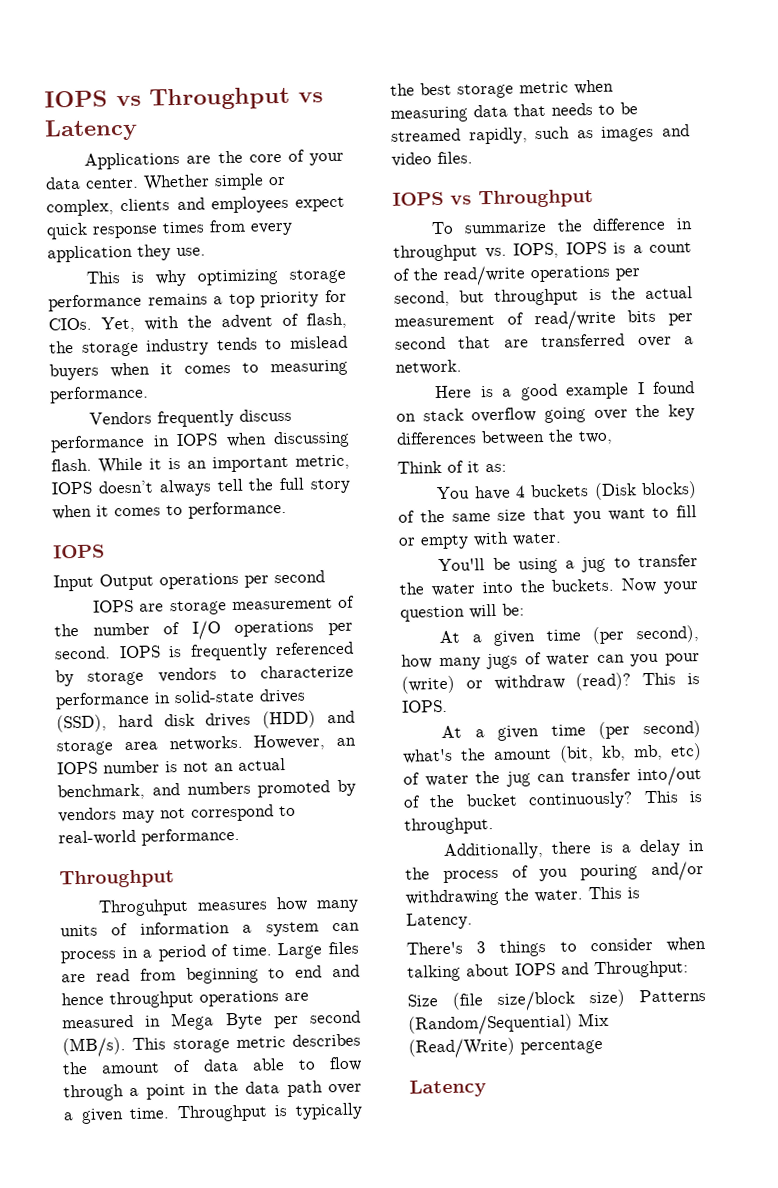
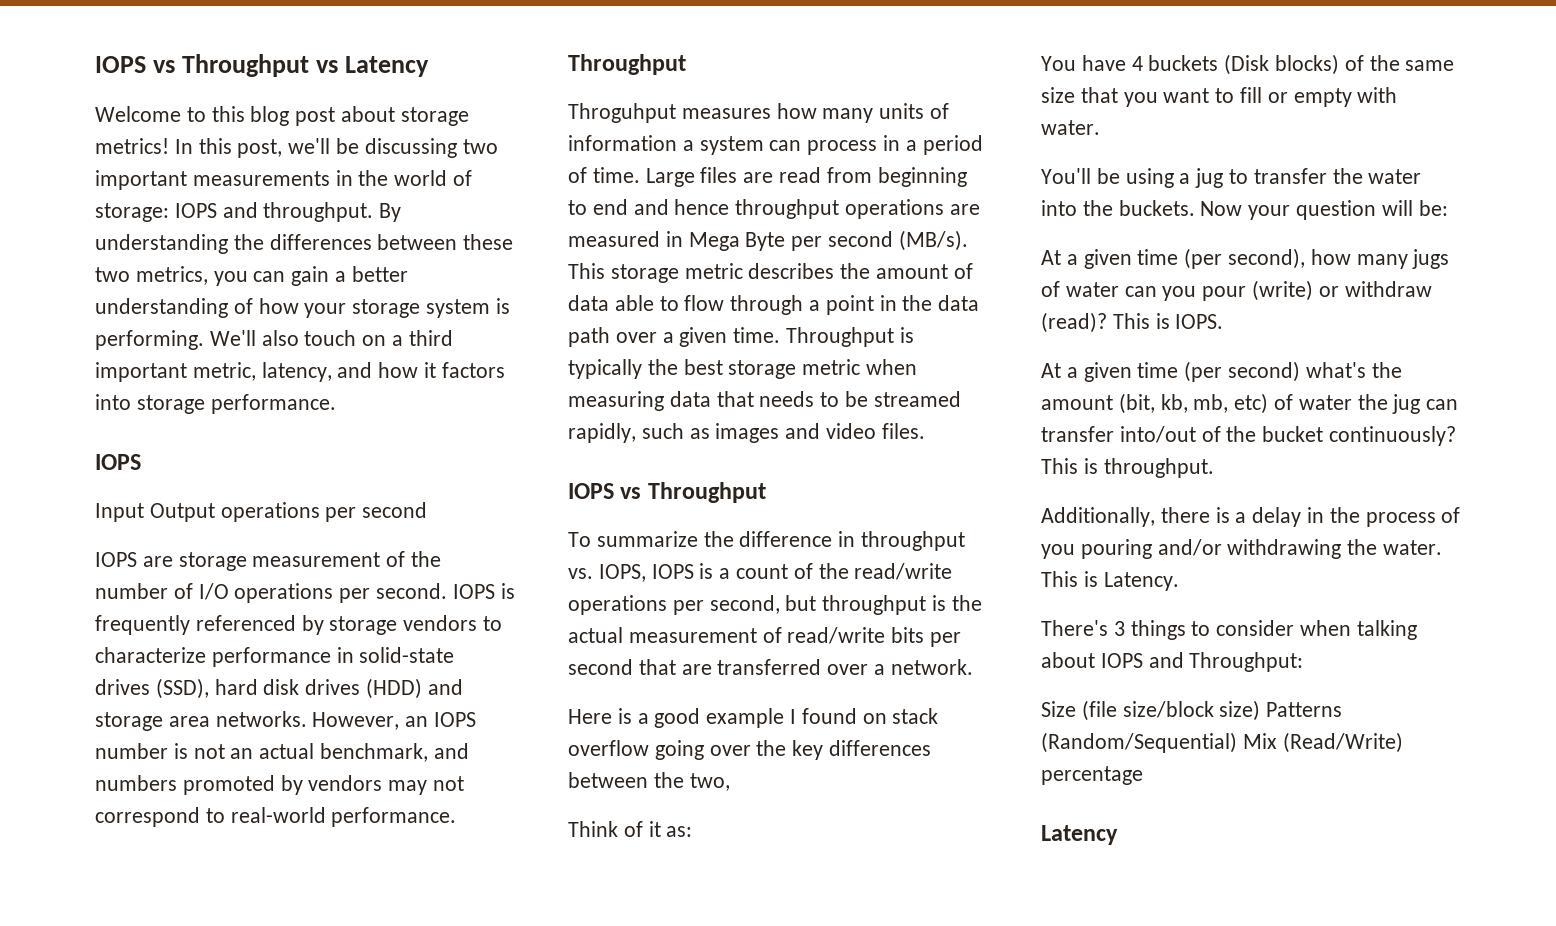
- Applications are the core of your data center. Whether simple or complex, clients and employees expect quick response times from every application they use.
- This is why optimizing storage performance remains a top priority for CIOs. Yet, with the advent of flash, the storage industry tends to mislead buyers when it comes to measuring performance.
- Vendors frequently discuss performance in IOPS when discussing flash. While it is an important metric, IOPS doesn’t always tell the full story when it comes to performance.
+ Welcome to this blog post about storage metrics! In this post, we'll be discussing two important measurements in the world of storage: IOPS and throughput. By understanding the differences between these two metrics, you can gain a better understanding of how your storage system is performing. We'll also touch on a third important metric, latency, and how it factors into storage performance.

